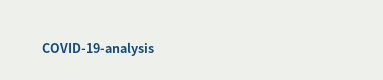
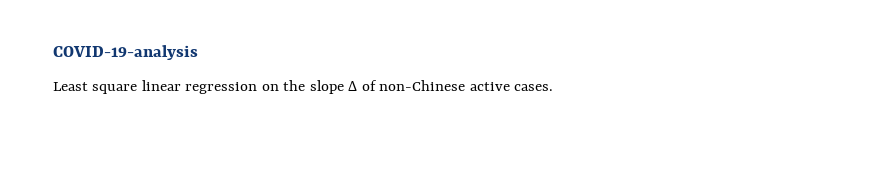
+ Least square linear regression on the slope Δ of non-Chinese active cases.

